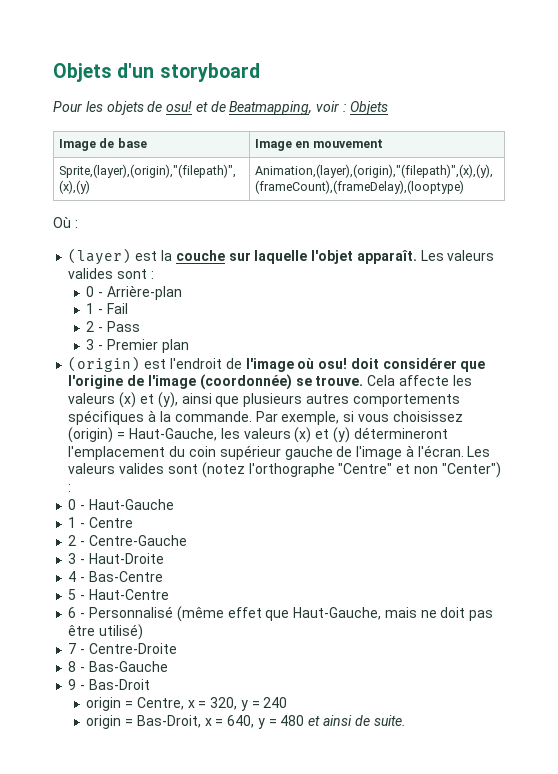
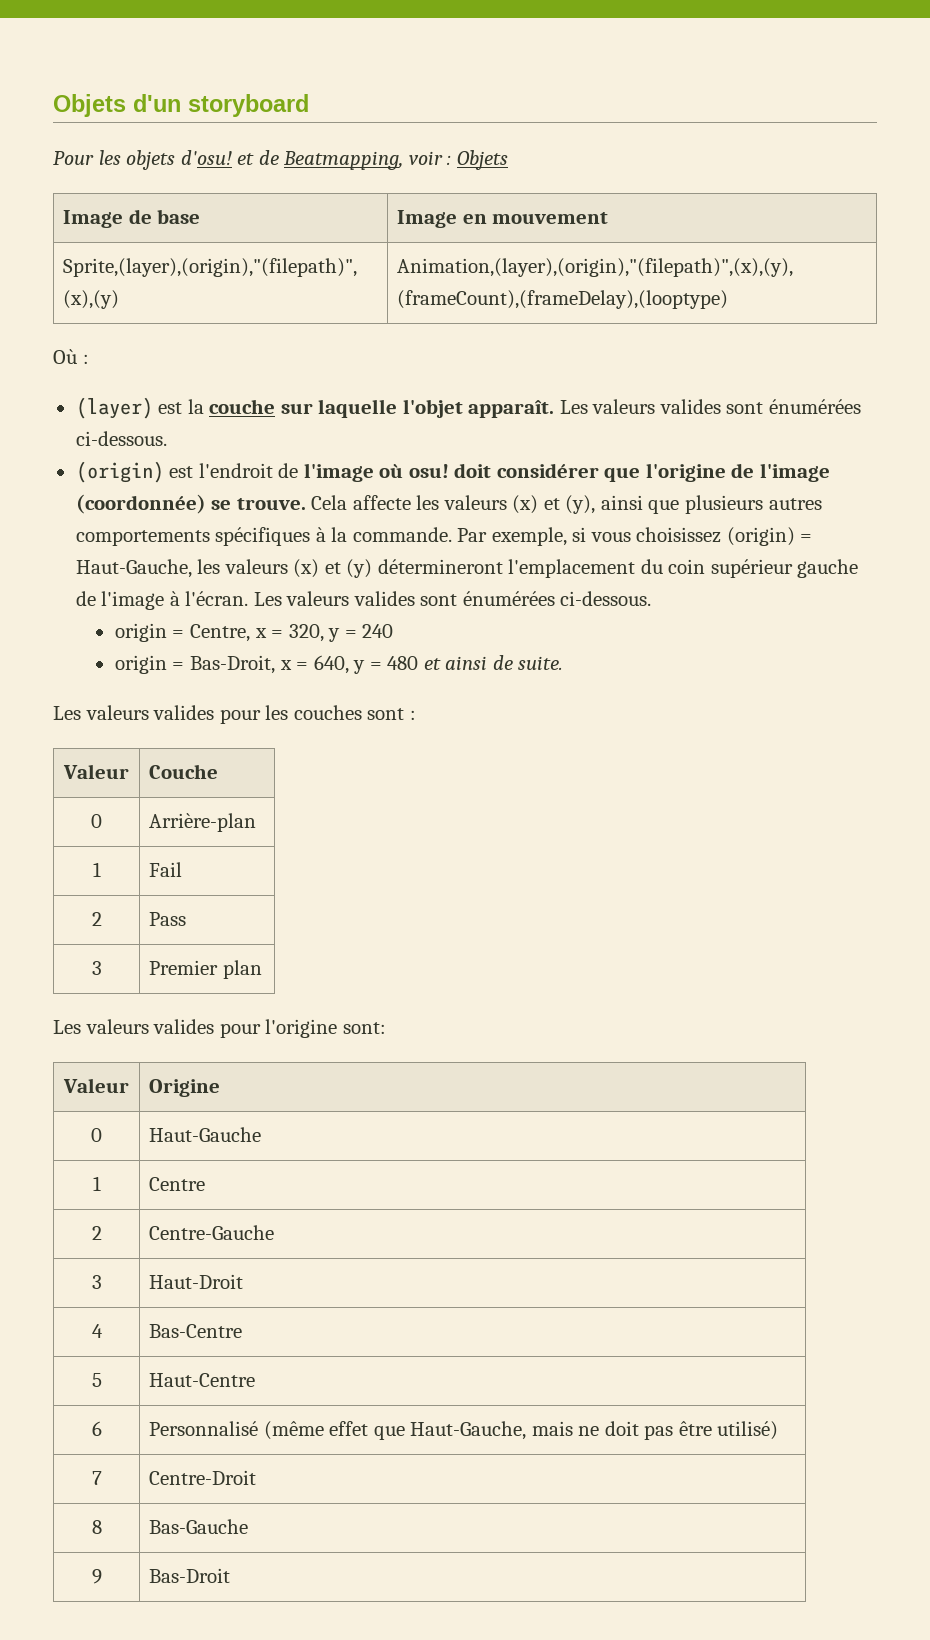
- Pour les objets de osu! et de Beatmapping, voir : Objets
+ Pour les objets d'osu! et de Beatmapping, voir : Objets
- (layer) est la couche sur laquelle l'objet apparaît. Les valeurs valides sont :
- 0 - Arrière-plan
- 1 - Fail
- 2 - Pass
- 3 - Premier plan
+ (layer) est la couche sur laquelle l'objet apparaît. Les valeurs valides sont énumérées ci-dessous.
- Par exemple, si vous choisissez (origin) = Haut-Gauche, les valeurs (x) et (y) détermineront l'emplacement du coin supérieur gauche de l'image à l'écran. Les valeurs valides sont (notez l'orthographe "Centre" et non "Center") :
- 0 - Haut-Gauche
- 1 - Centre
- 2 - Centre-Gauche
- 3 - Haut-Droite
- 4 - Bas-Centre
- 5 - Haut-Centre
- 6 - Personnalisé (même effet que Haut-Gauche, mais ne doit pas être utilisé)
- 7 - Centre-Droite
- 8 - Bas-Gauche
- 9 - Bas-Droit
+ Par exemple, si vous choisissez (origin) = Haut-Gauche, les valeurs (x) et (y) détermineront l'emplacement du coin supérieur gauche de l'image à l'écran. Les valeurs valides sont énumérées ci-dessous.
+ Les valeurs valides pour les couches sont :
+ Valeur | Couche
+ 0 | Arrière-plan
+ 1 | Fail
+ 2 | Pass
+ 3 | Premier plan
+ Les valeurs valides pour l'origine sont:
+ Valeur | Origine
+ 0 | Haut-Gauche
+ 1 | Centre
+ 2 | Centre-Gauche
+ 3 | Haut-Droit
+ 4 | Bas-Centre
+ 5 | Haut-Centre
+ 6 | Personnalisé (même effet que Haut-Gauche, mais ne doit pas être utilisé)
+ 7 | Centre-Droit
+ 8 | Bas-Gauche
+ 9 | Bas-Droit

